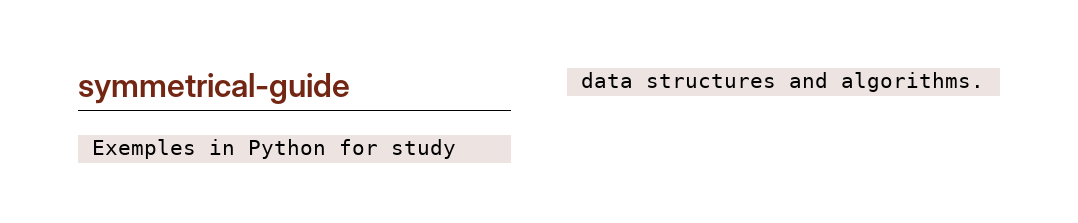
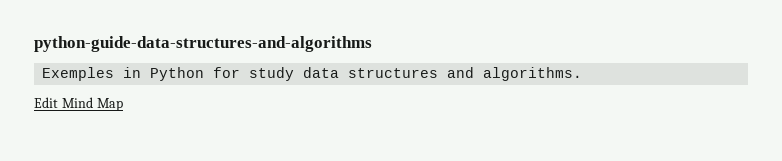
- symmetrical-guide
+ python-guide-data-structures-and-algorithms
+ Edit Mind Map

